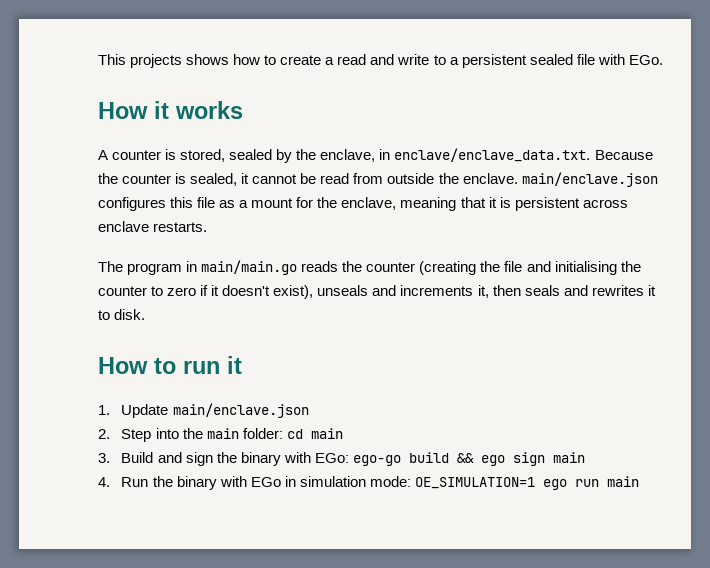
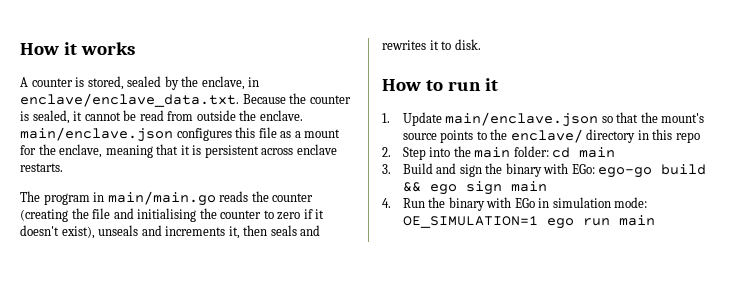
- This projects shows how to create a read and write to a persistent sealed file with EGo.
- 1. Update main/enclave.json
+ 1. Update main/enclave.json so that the mount's source points to the enclave/ directory in this repo

